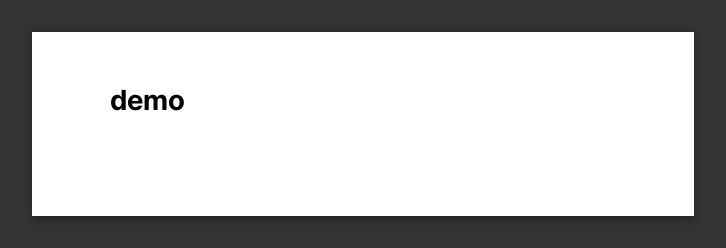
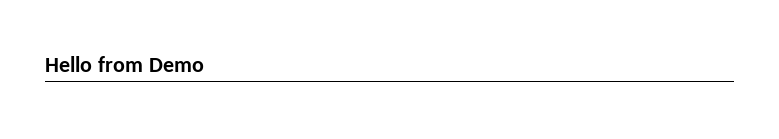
- demo
+ Hello from Demo

